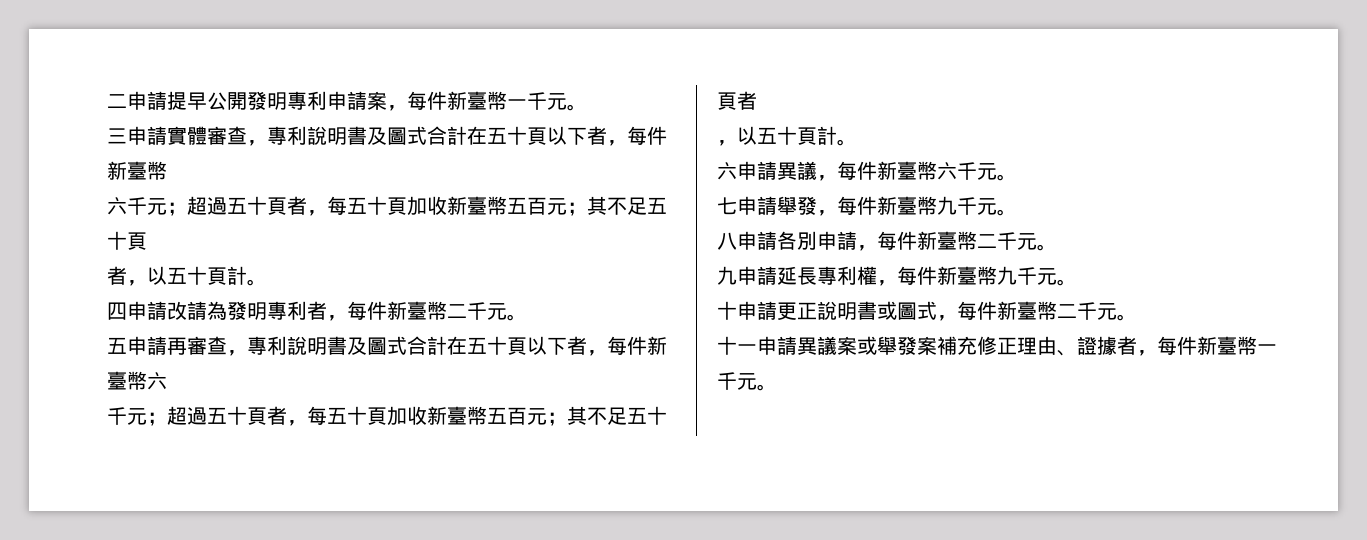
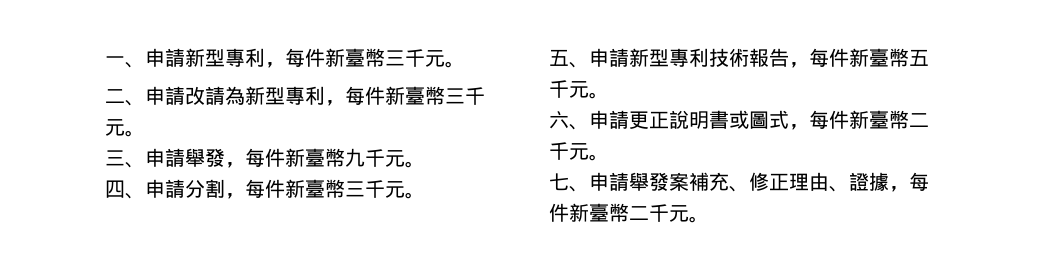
- 二申請提早公開發明專利申請案，每件新臺幣一千元。
- 三申請實體審查，專利說明書及圖式合計在五十頁以下者，每件新臺幣
- 六千元；超過五十頁者，每五十頁加收新臺幣五百元；其不足五十頁
- 者，以五十頁計。
- 四申請改請為發明專利者，每件新臺幣二千元。
- 五申請再審查，專利說明書及圖式合計在五十頁以下者，每件新臺幣六
- 千元；超過五十頁者，每五十頁加收新臺幣五百元；其不足五十頁者
- ，以五十頁計。
- 六申請異議，每件新臺幣六千元。
- 七申請舉發，每件新臺幣九千元。
+ 一、申請新型專利，每件新臺幣三千元。
+ 二、申請改請為新型專利，每件新臺幣三千元。
+ 三、申請舉發，每件新臺幣九千元。
- 八申請各別申請，每件新臺幣二千元。
- 九申請延長專利權，每件新臺幣九千元。
- 十申請更正說明書或圖式，每件新臺幣二千元。
+ 四、申請分割，每件新臺幣三千元。
+ 五、申請新型專利技術報告，每件新臺幣五千元。
+ 六、申請更正說明書或圖式，每件新臺幣二千元。
- 十一申請異議案或舉發案補充修正理由、證據者，每件新臺幣一千元。
+ 七、申請舉發案補充、修正理由、證據，每件新臺幣二千元。

